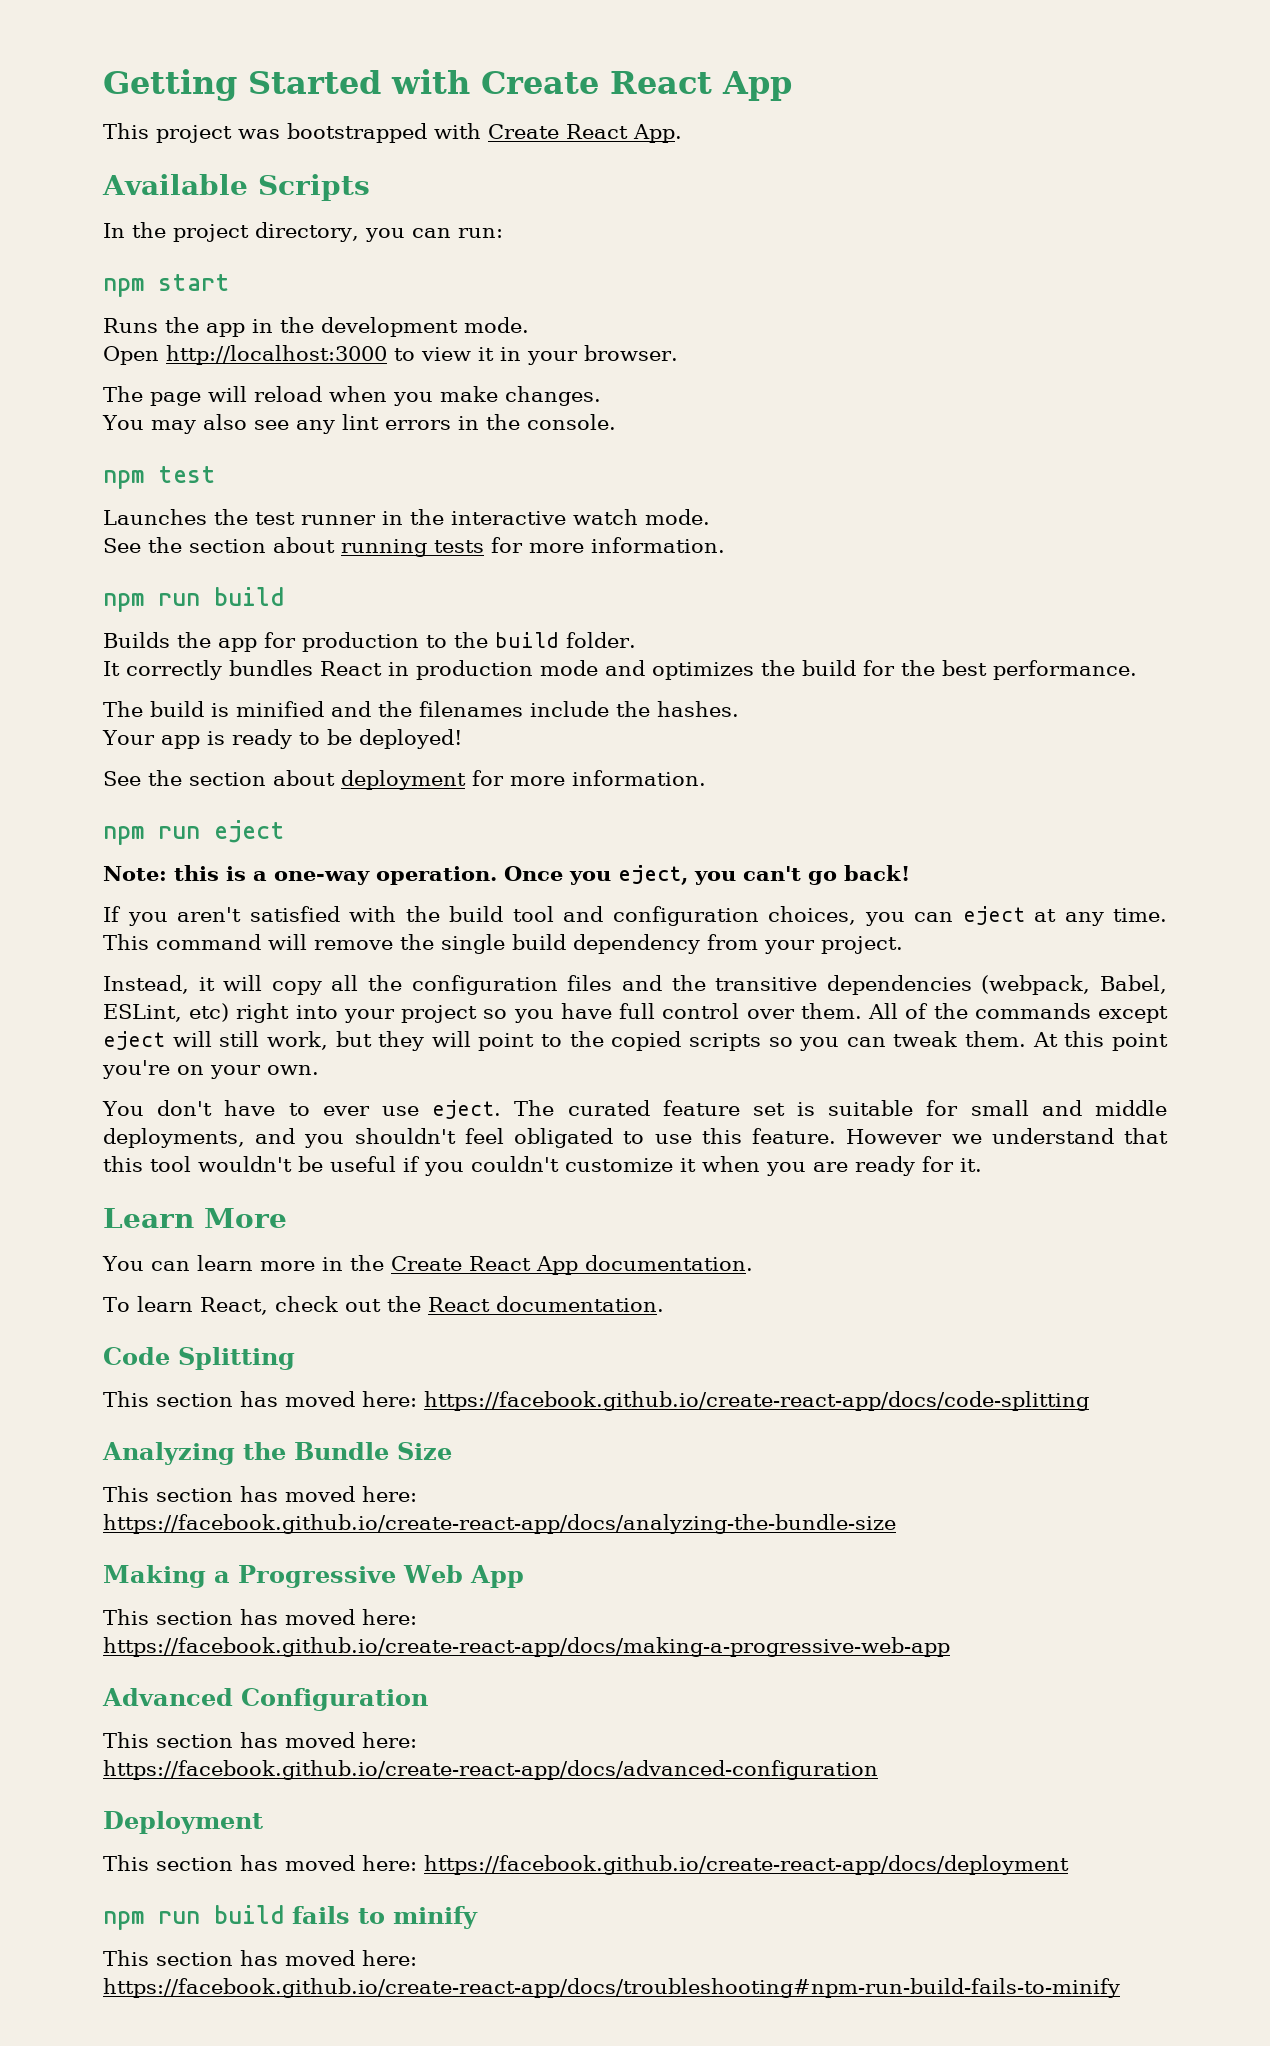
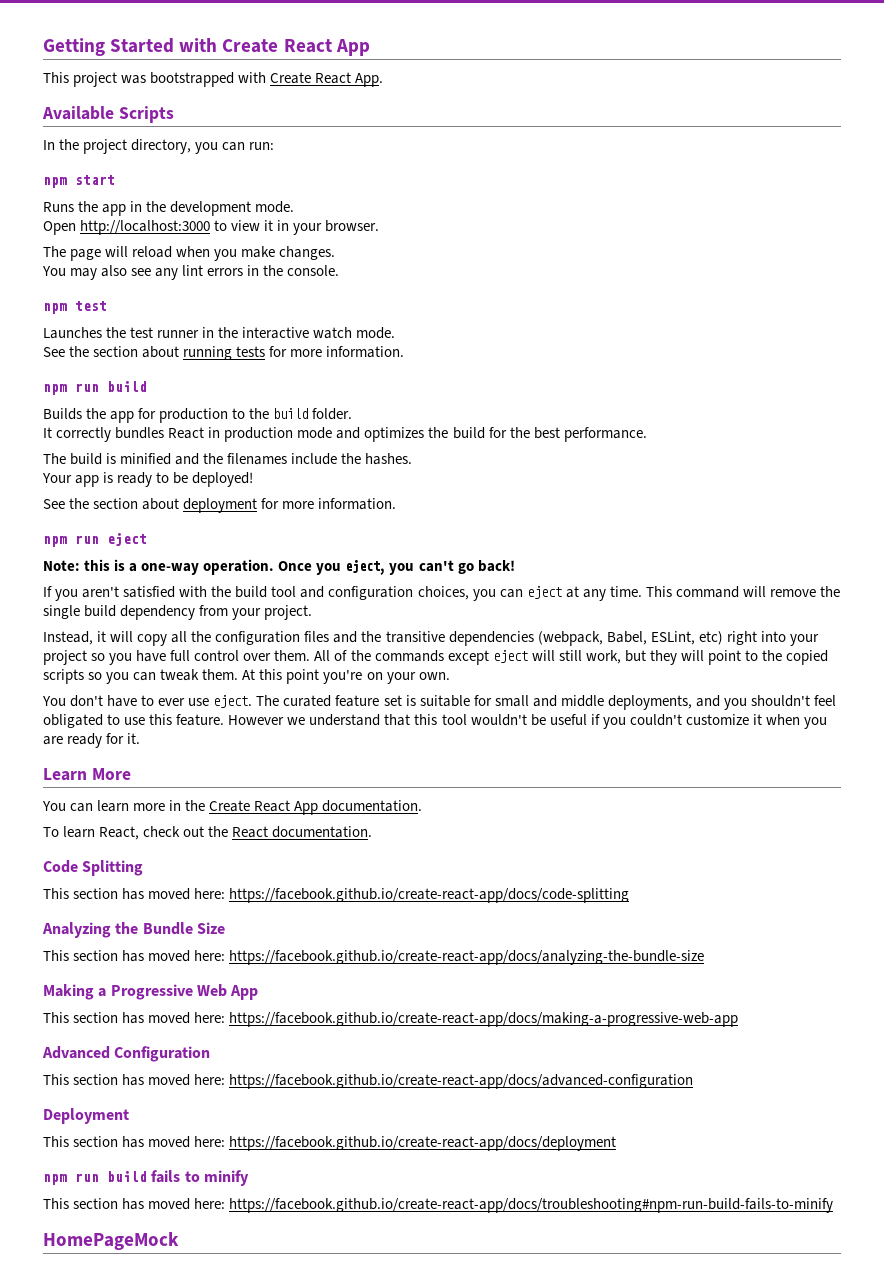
+ HomePageMock

